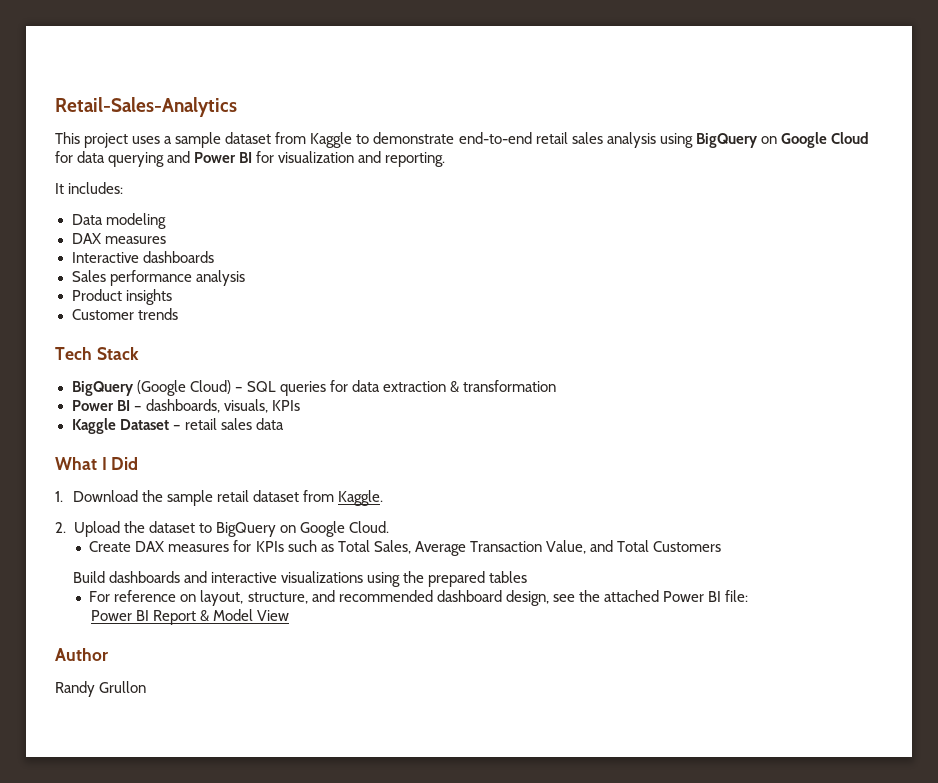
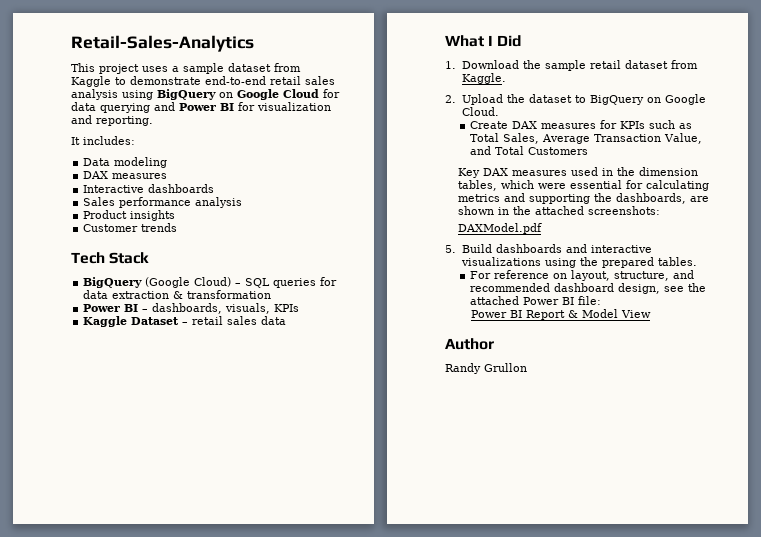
- Build dashboards and interactive visualizations using the prepared tables
+ Key DAX measures used in the dimension tables, which were essential for calculating metrics and supporting the dashboards, are shown in the attached screenshots:
+ DAXModel.pdf
+ 5. Build dashboards and interactive visualizations using the prepared tables.

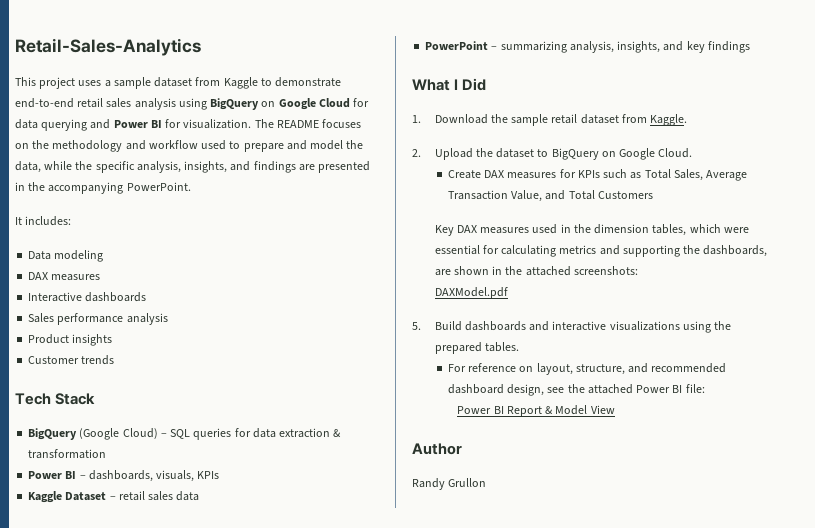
- This project uses a sample dataset from Kaggle to demonstrate end-to-end retail sales analysis using BigQuery on Google Cloud for data querying and Power BI for visualization and reporting.
+ This project uses a sample dataset from Kaggle to demonstrate end-to-end retail sales analysis using BigQuery on Google Cloud for data querying and Power BI for visualization. The README focuses on the methodology and workflow used to prepare and model the data, while the specific analysis, insights, and findings are presented in the accompanying PowerPoint.
+ PowerPoint – summarizing analysis, insights, and key findings

